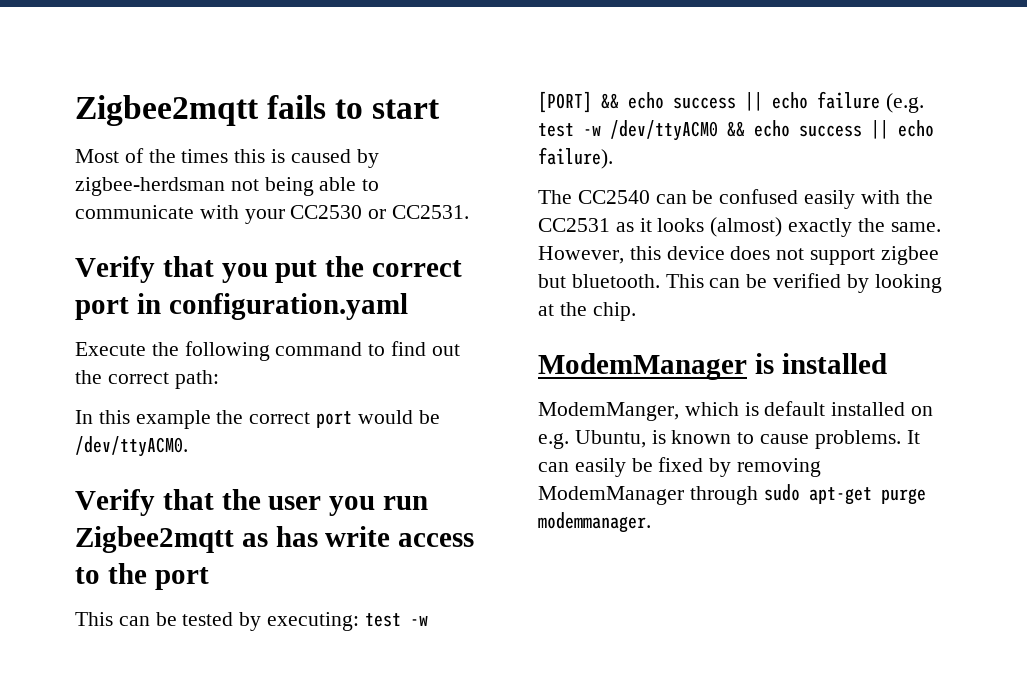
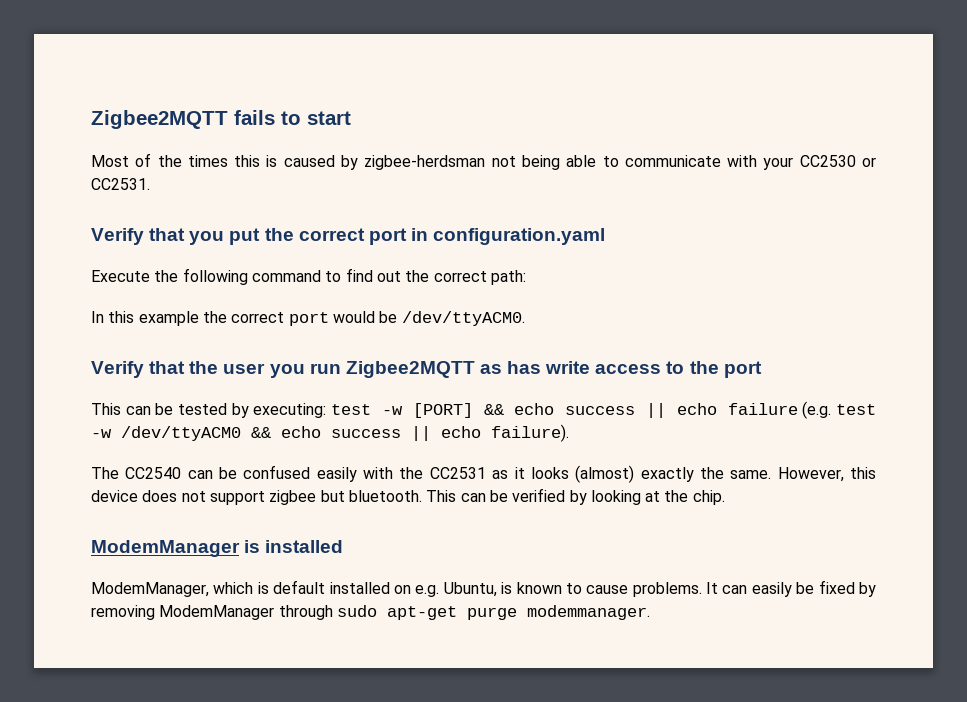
- Zigbee2mqtt fails to start
+ Zigbee2MQTT fails to start
- Verify that the user you run Zigbee2mqtt as has write access to the port
+ Verify that the user you run Zigbee2MQTT as has write access to the port
- ModemManger, which is default installed on e.g. Ubuntu, is known to cause problems.
+ ModemManager, which is default installed on e.g. Ubuntu, is known to cause problems.

